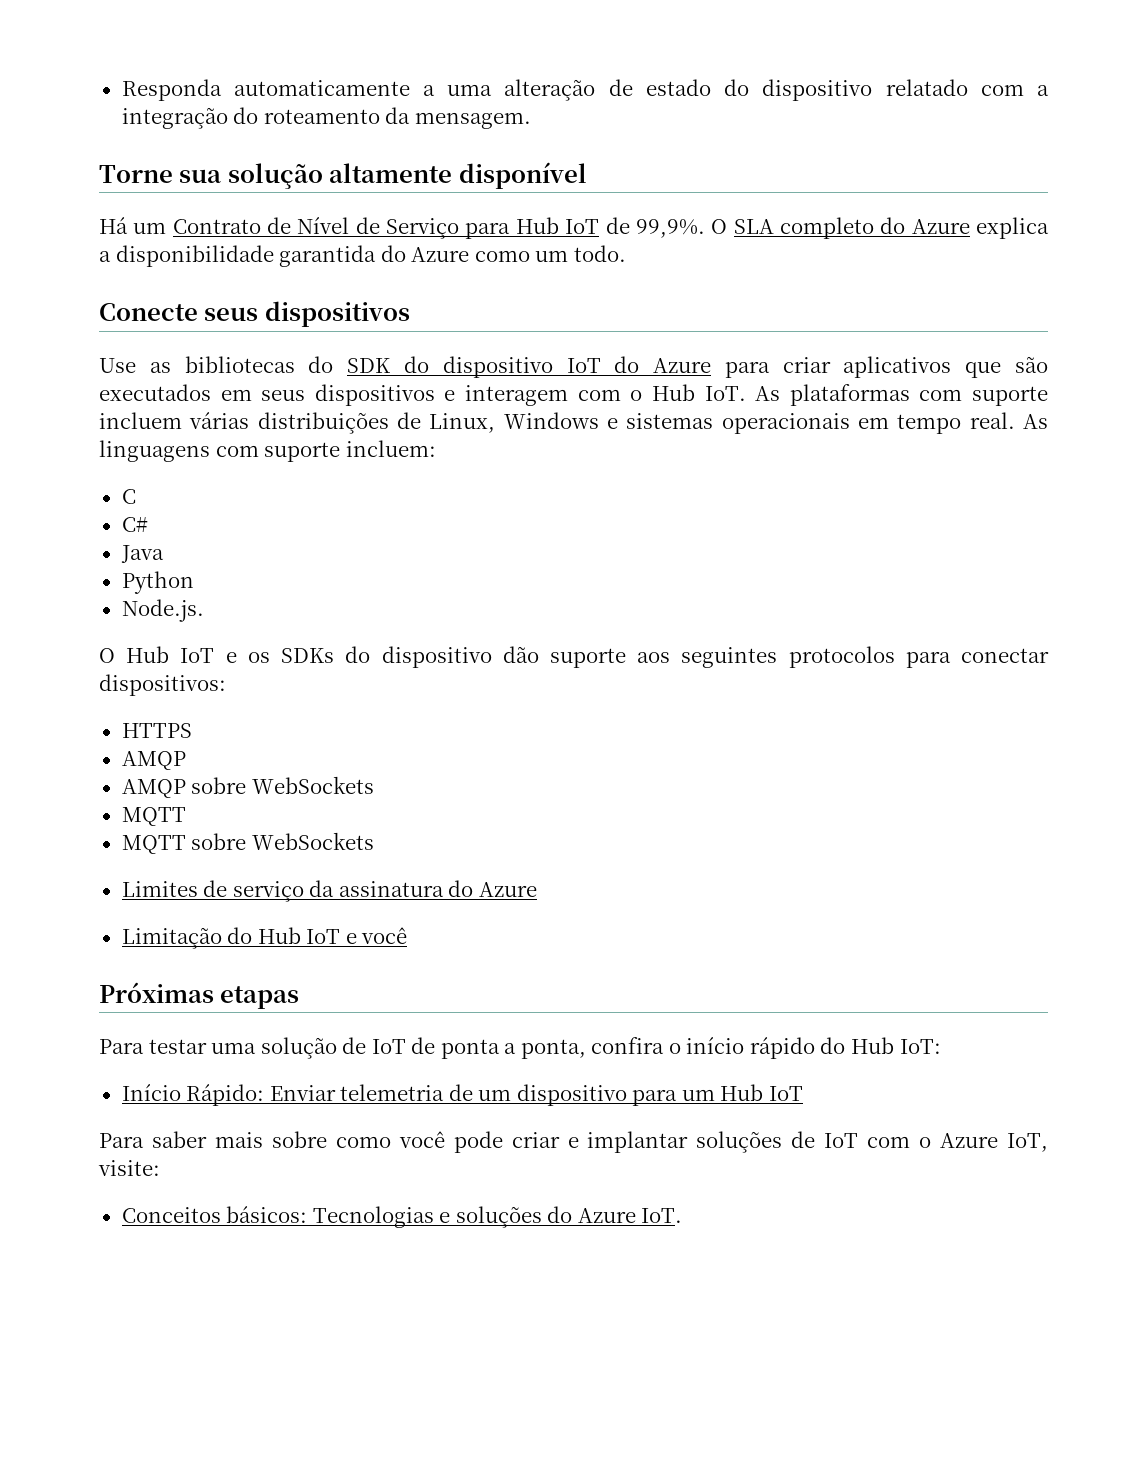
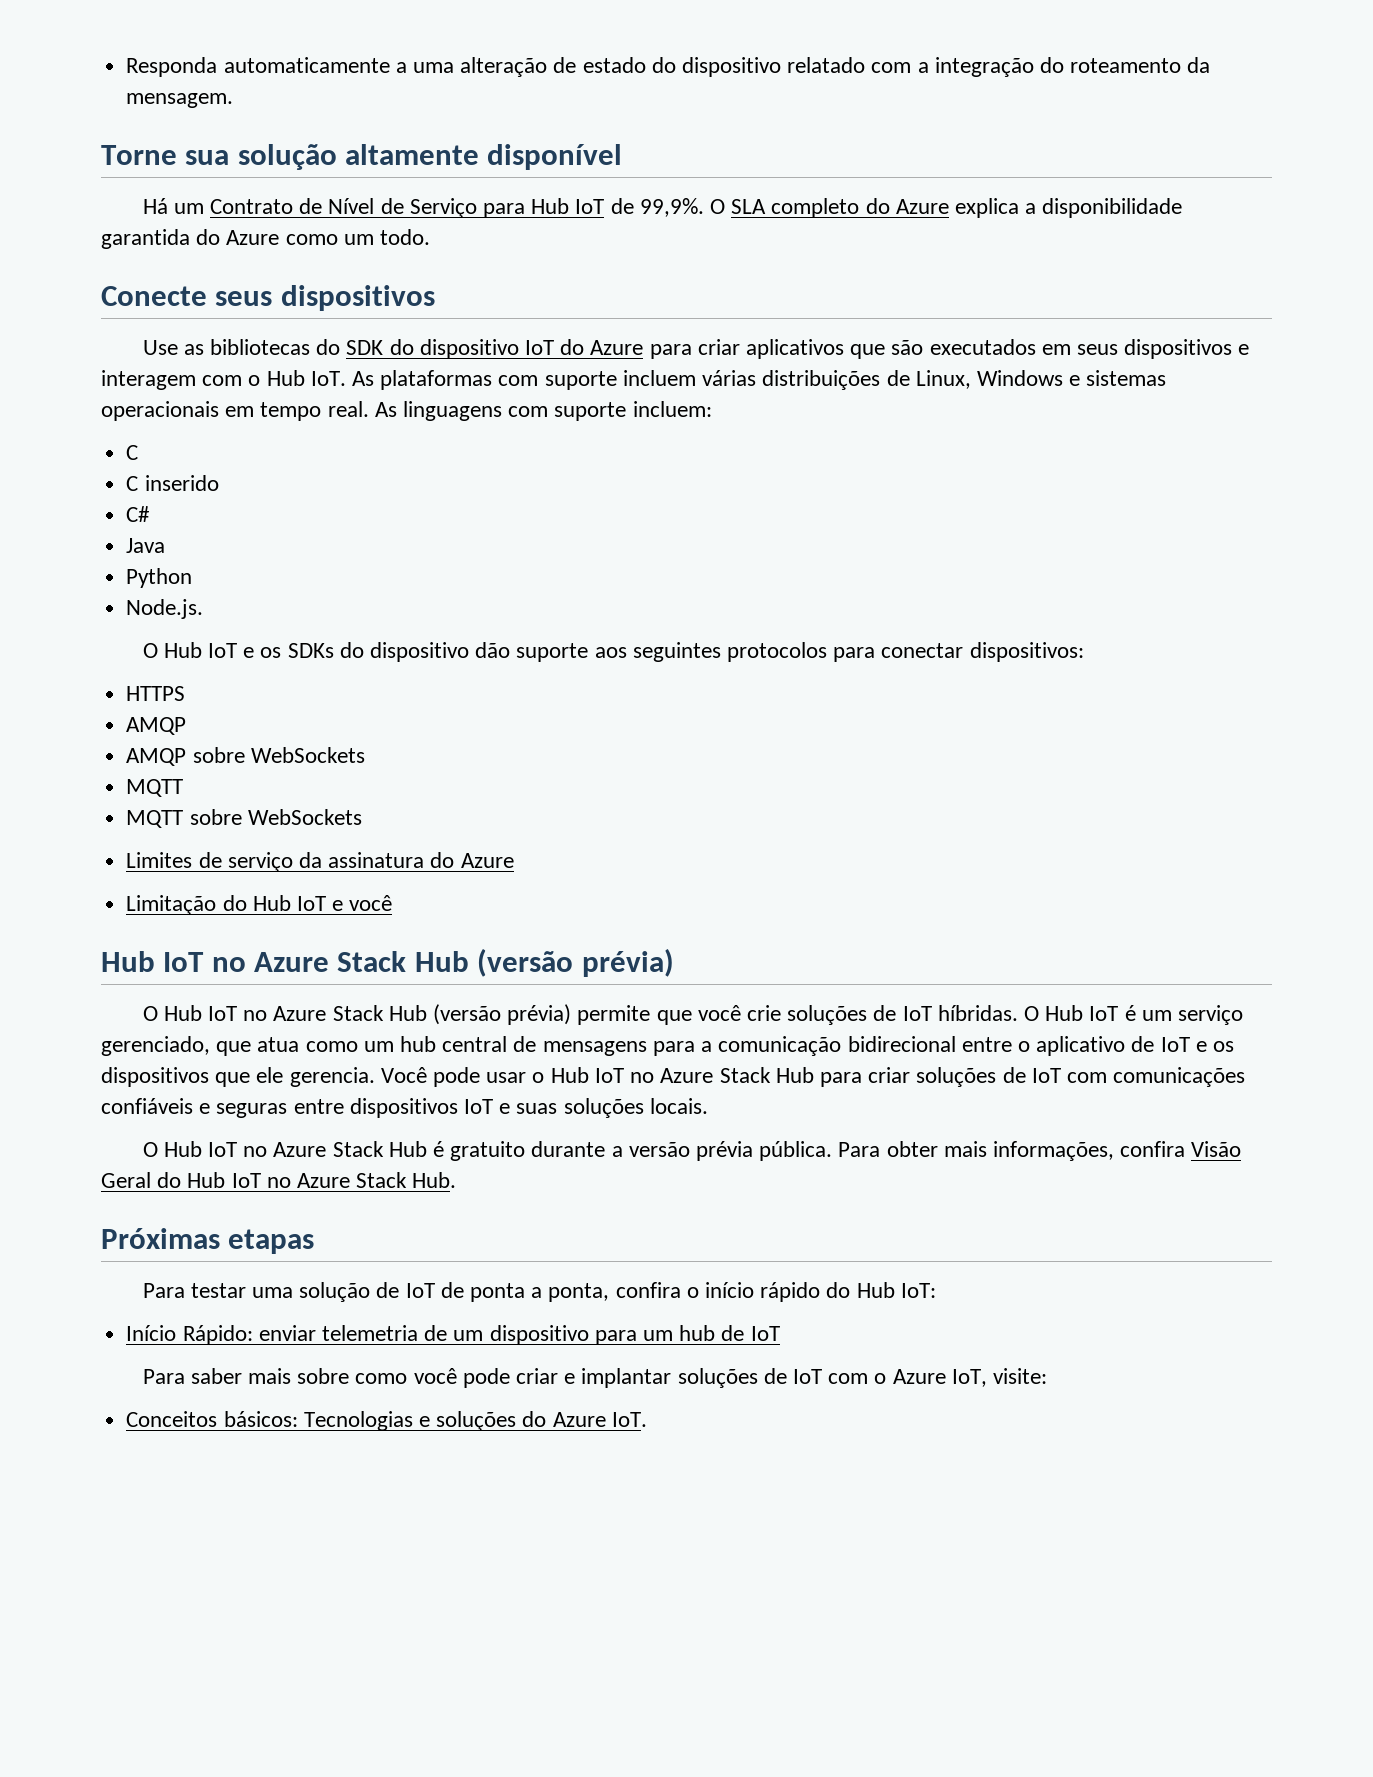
+ C inserido
  Limitação do Hub IoT e você
+ Hub IoT no Azure Stack Hub (versão prévia)
+ O Hub IoT no Azure Stack Hub (versão prévia) permite que você crie soluções de IoT híbridas. O Hub IoT é um serviço gerenciado, que atua como um hub central de mensagens para a comunicação bidirecional entre o aplicativo de IoT e os dispositivos que ele gerencia. Você pode usar o Hub IoT no Azure Stack Hub para criar soluções de IoT com comunicações confiáveis e seguras entre dispositivos IoT e suas soluções locais.
+ O Hub IoT no Azure Stack Hub é gratuito durante a versão prévia pública. Para obter mais informações, confira Visão Geral do Hub IoT no Azure Stack Hub.
- Início Rápido: Enviar telemetria de um dispositivo para um Hub IoT
+ Início Rápido: enviar telemetria de um dispositivo para um hub de IoT

